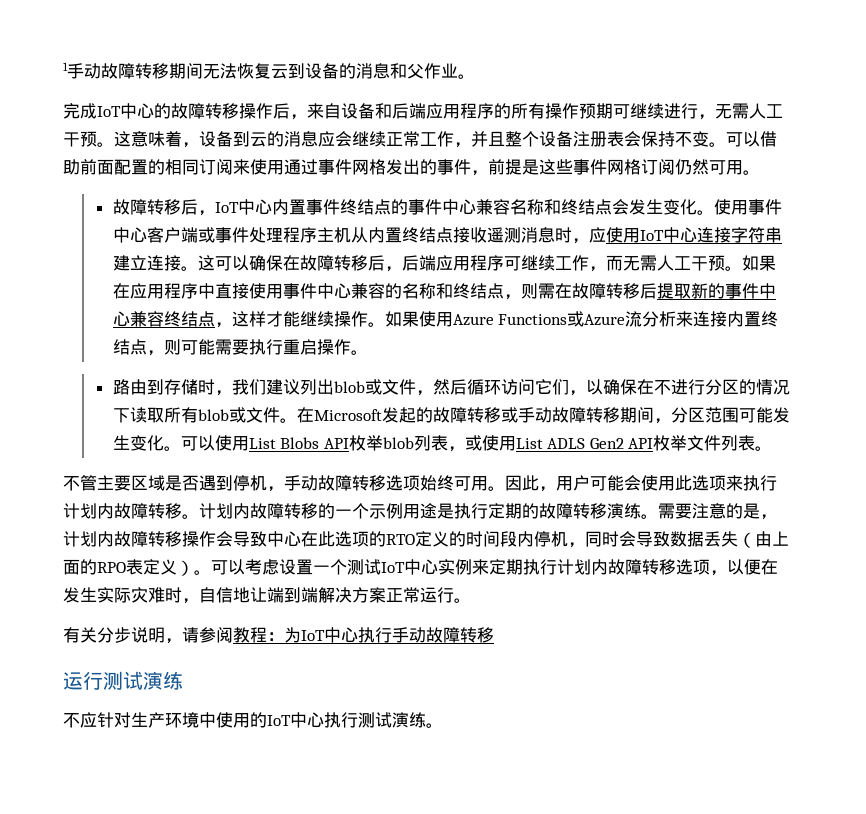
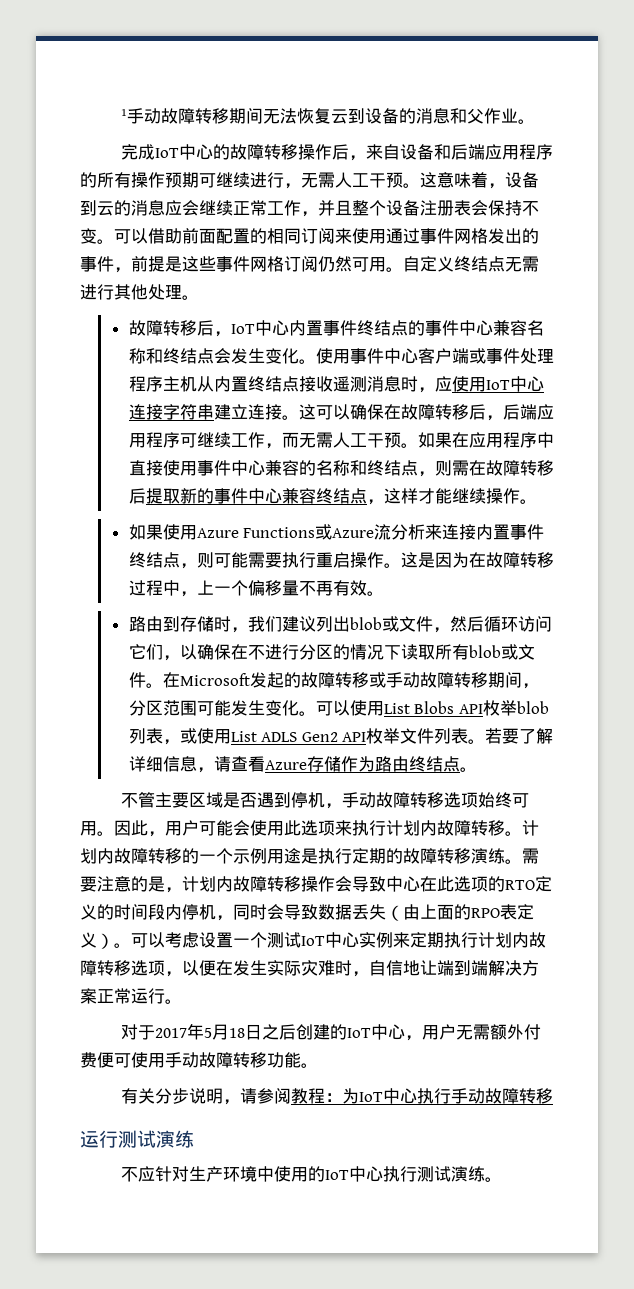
+ 自定义终结点无需进行其他处理。
- 如果在应用程序中直接使用事件中心兼容的名称和终结点，则需在故障转移后提取新的事件中心兼容终结点，这样才能继续操作。如果使用Azure Functions或Azure流分析来连接内置终结点，则可能需要执行重启操作。
+ 如果在应用程序中直接使用事件中心兼容的名称和终结点，则需在故障转移后提取新的事件中心兼容终结点，这样才能继续操作。
+ 如果使用Azure Functions或Azure流分析来连接内置事件终结点，则可能需要执行重启操作。这是因为在故障转移过程中，上一个偏移量不再有效。
+ 若要了解详细信息，请查看Azure存储作为路由终结点。
+ 对于2017年5月18日之后创建的IoT中心，用户无需额外付费便可使用手动故障转移功能。

